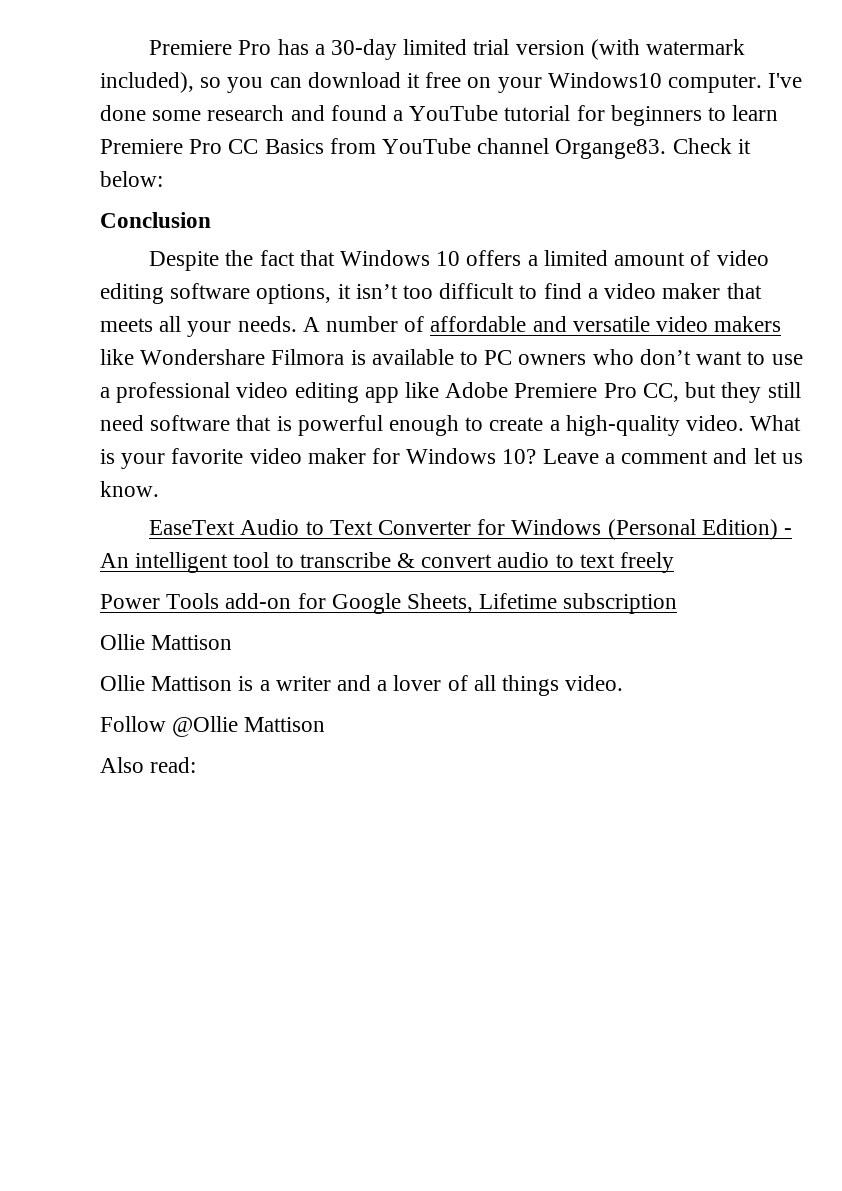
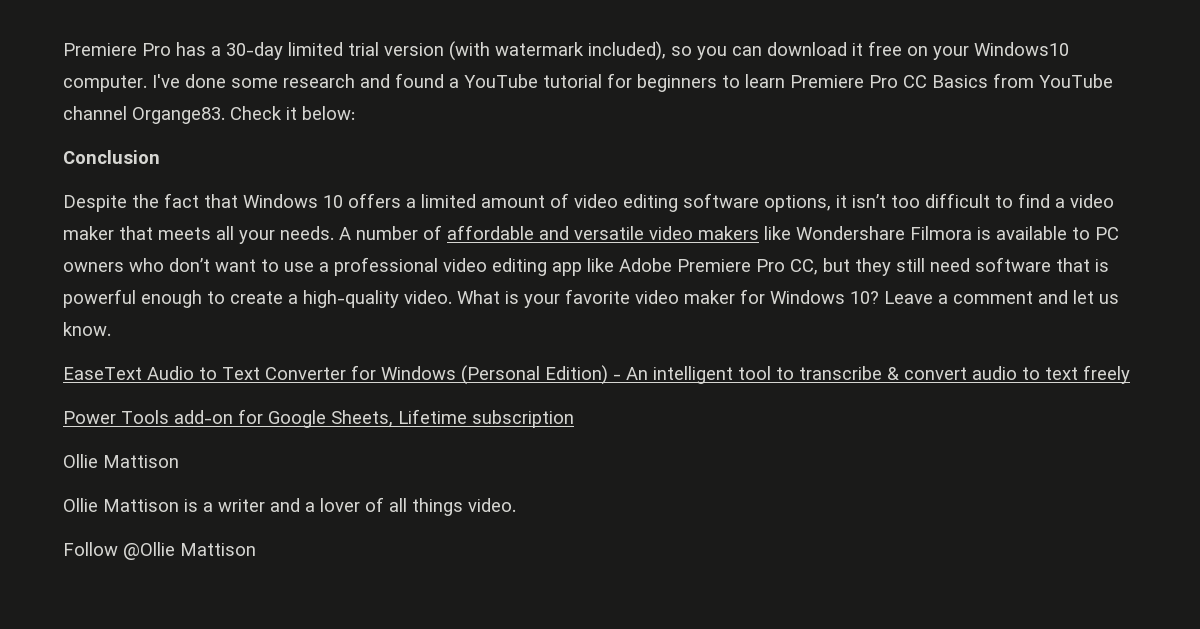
- Also read:

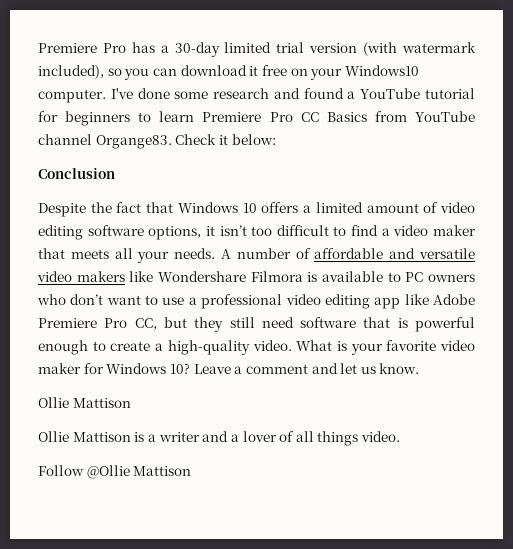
- EaseText Audio to Text Converter for Windows (Personal Edition) - An intelligent tool to transcribe & convert audio to text freely
- Power Tools add-on for Google Sheets, Lifetime subscription

